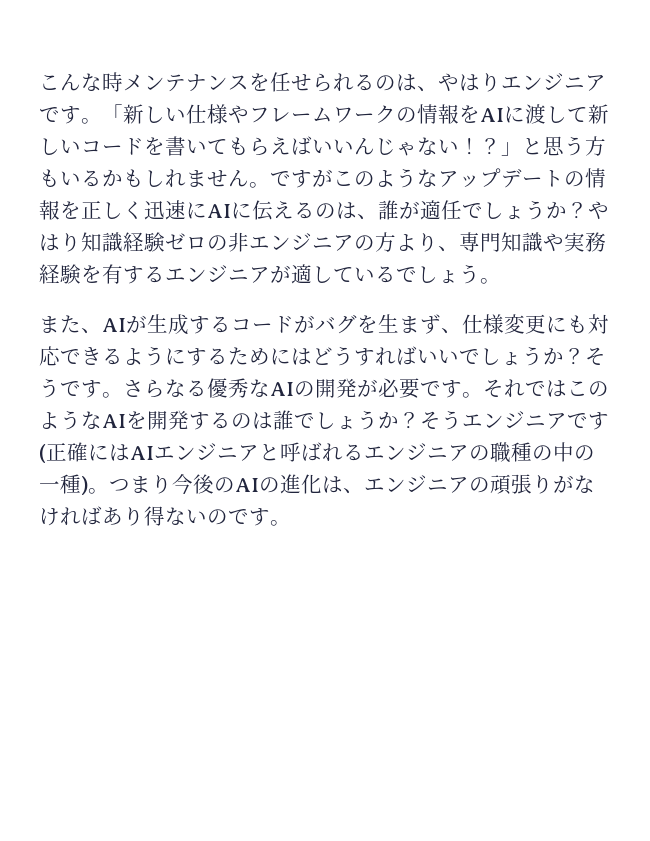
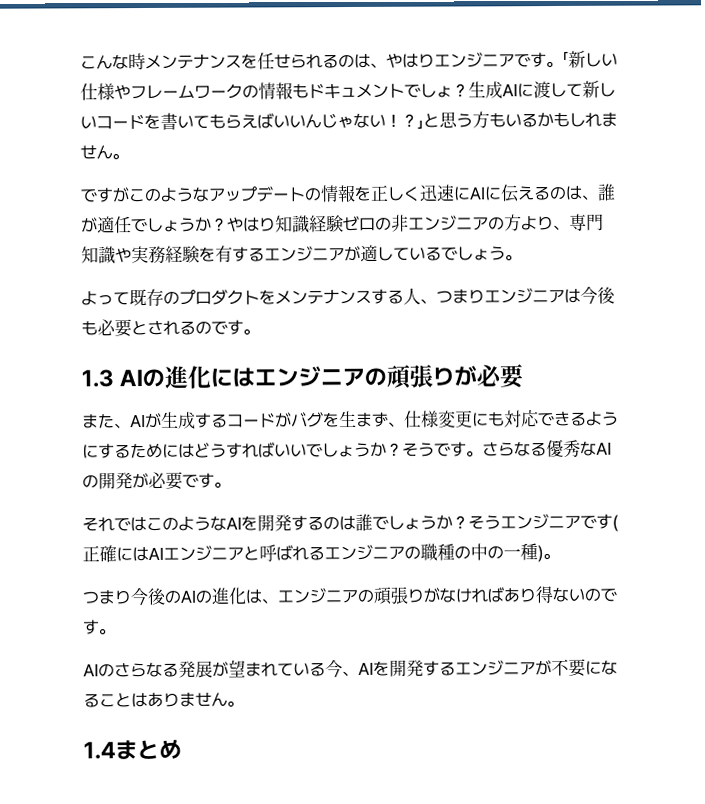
- 「新しい仕様やフレームワークの情報をAIに渡して新しいコードを書いてもらえばいいんじゃない！
+ 「新しい仕様やフレームワークの情報もドキュメントでしょ？生成AIに渡して新しいコードを書いてもらえばいいんじゃない！
- ？」と思う方もいるかもしれません。ですがこのようなアップデートの情報を正しく迅速にAIに伝えるのは、誰が適任でしょうか？
+ ？」と思う方もいるかもしれません。
+ ですがこのようなアップデートの情報を正しく迅速にAIに伝えるのは、誰が適任でしょうか？
+ よって既存のプロダクトをメンテナンスする人、つまりエンジニアは今後も必要とされるのです。
+ 1.3 AIの進化にはエンジニアの頑張りが必要
- さらなる優秀なAIの開発が必要です。それではこのようなAIを開発するのは誰でしょうか？
+ さらなる優秀なAIの開発が必要です。
+ それではこのようなAIを開発するのは誰でしょうか？
- そうエンジニアです(正確にはAIエンジニアと呼ばれるエンジニアの職種の中の一種)。つまり今後のAIの進化は、エンジニアの頑張りがなければあり得ないのです。
+ そうエンジニアです(正確にはAIエンジニアと呼ばれるエンジニアの職種の中の一種)。
+ つまり今後のAIの進化は、エンジニアの頑張りがなければあり得ないのです。
+ AIのさらなる発展が望まれている今、AIを開発するエンジニアが不要になることはありません。
+ 1.4まとめ

